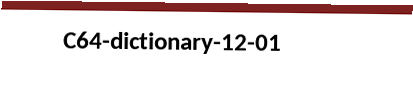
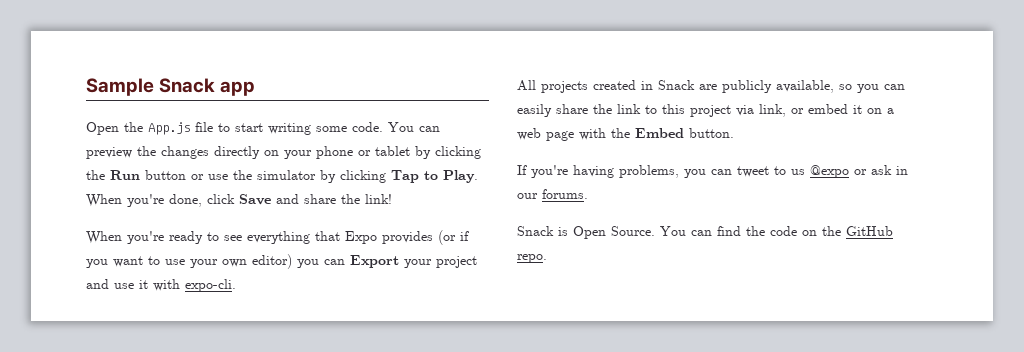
- C64-dictionary-12-01
+ Sample Snack app
+ Open the App.js file to start writing some code. You can preview the changes directly on your phone or tablet by clicking the Run button or use the simulator by clicking Tap to Play. When you're done, click Save and share the link!
+ When you're ready to see everything that Expo provides (or if you want to use your own editor) you can Export your project and use it with expo-cli.
+ All projects created in Snack are publicly available, so you can easily share the link to this project via link, or embed it on a web page with the Embed button.
+ If you're having problems, you can tweet to us @expo or ask in our forums.
+ Snack is Open Source. You can find the code on the GitHub repo.

